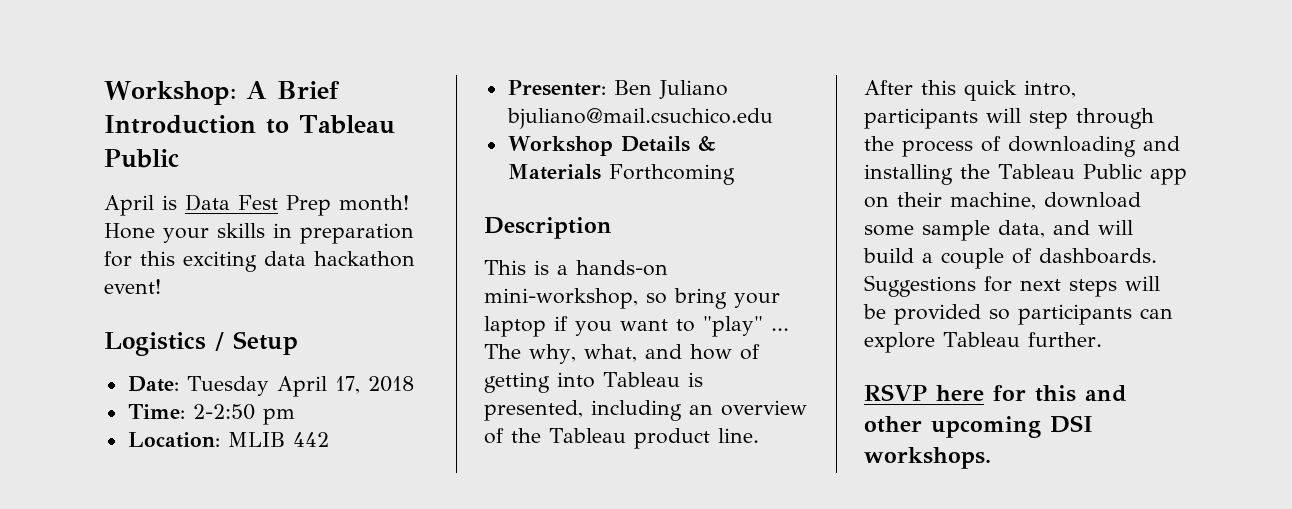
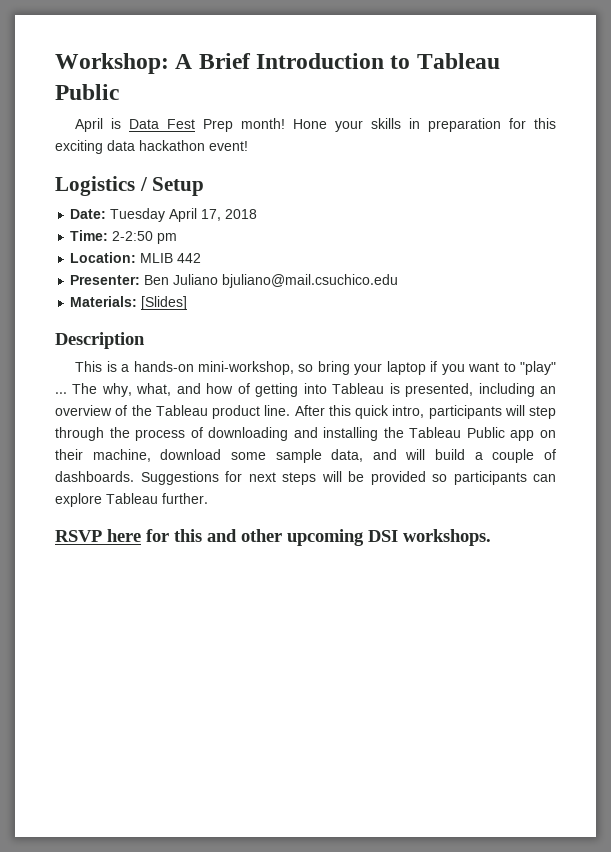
- Workshop Details & Materials Forthcoming
+ Materials: [Slides]

